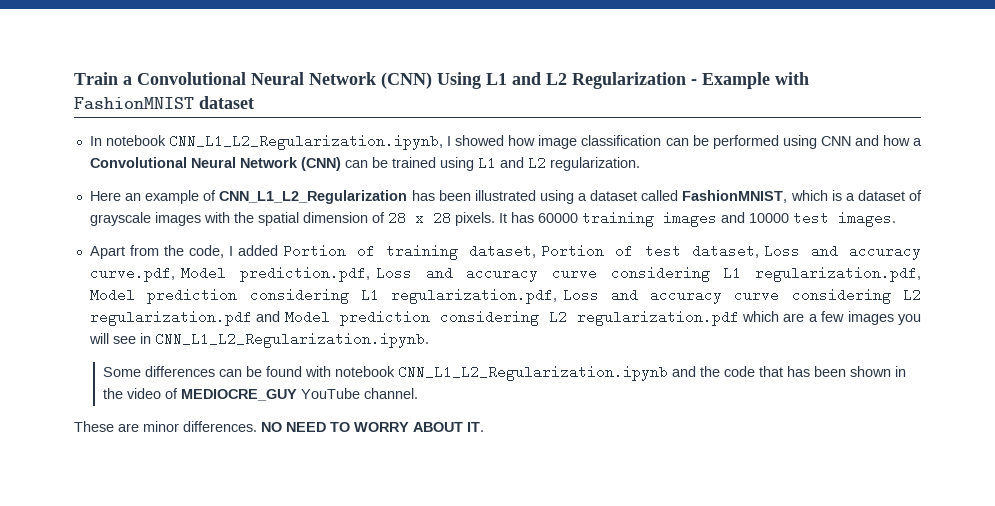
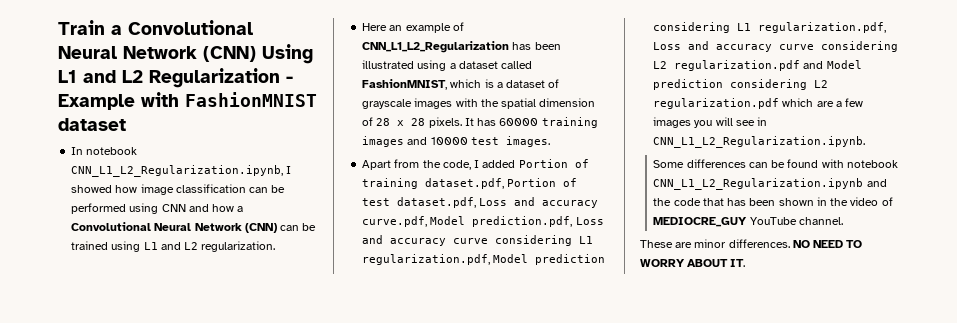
- Apart from the code, I added Portion of training dataset, Portion of test dataset, Loss and accuracy curve.pdf, Model prediction.pdf, Loss and accuracy curve considering L1 regularization.pdf, Model prediction considering L1 regularization.pdf, Loss and accuracy curve considering L2 regularization.pdf and Model prediction considering L2 regularization.pdf which are a few images you will see in CNN_L1_L2_Regularization.ipynb.
+ Apart from the code, I added Portion of training dataset.pdf, Portion of test dataset.pdf, Loss and accuracy curve.pdf, Model prediction.pdf, Loss and accuracy curve considering L1 regularization.pdf, Model prediction considering L1 regularization.pdf, Loss and accuracy curve considering L2 regularization.pdf and Model prediction considering L2 regularization.pdf which are a few images you will see in CNN_L1_L2_Regularization.ipynb.

